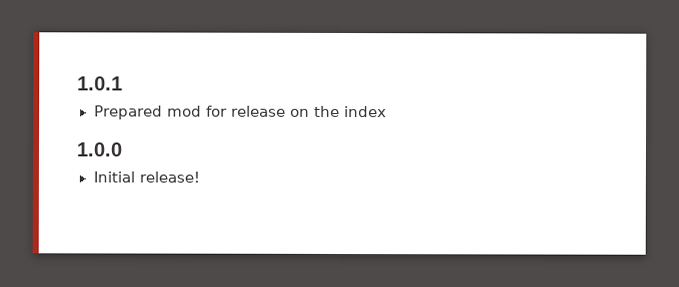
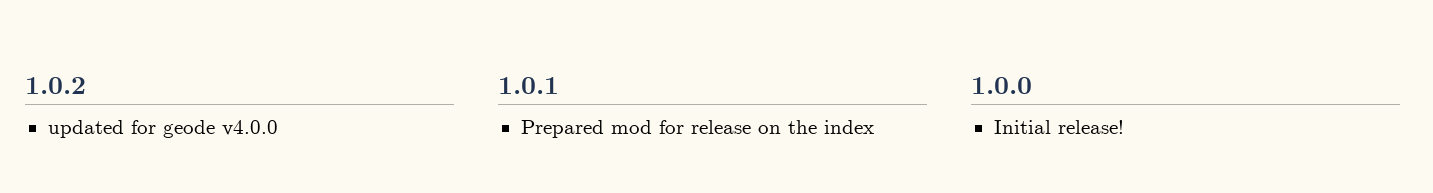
+ 1.0.2
+ updated for geode v4.0.0

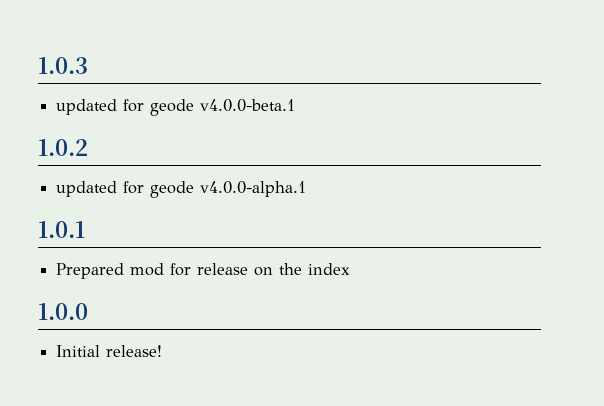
+ 1.0.3
+ updated for geode v4.0.0-beta.1
- updated for geode v4.0.0
+ updated for geode v4.0.0-alpha.1

